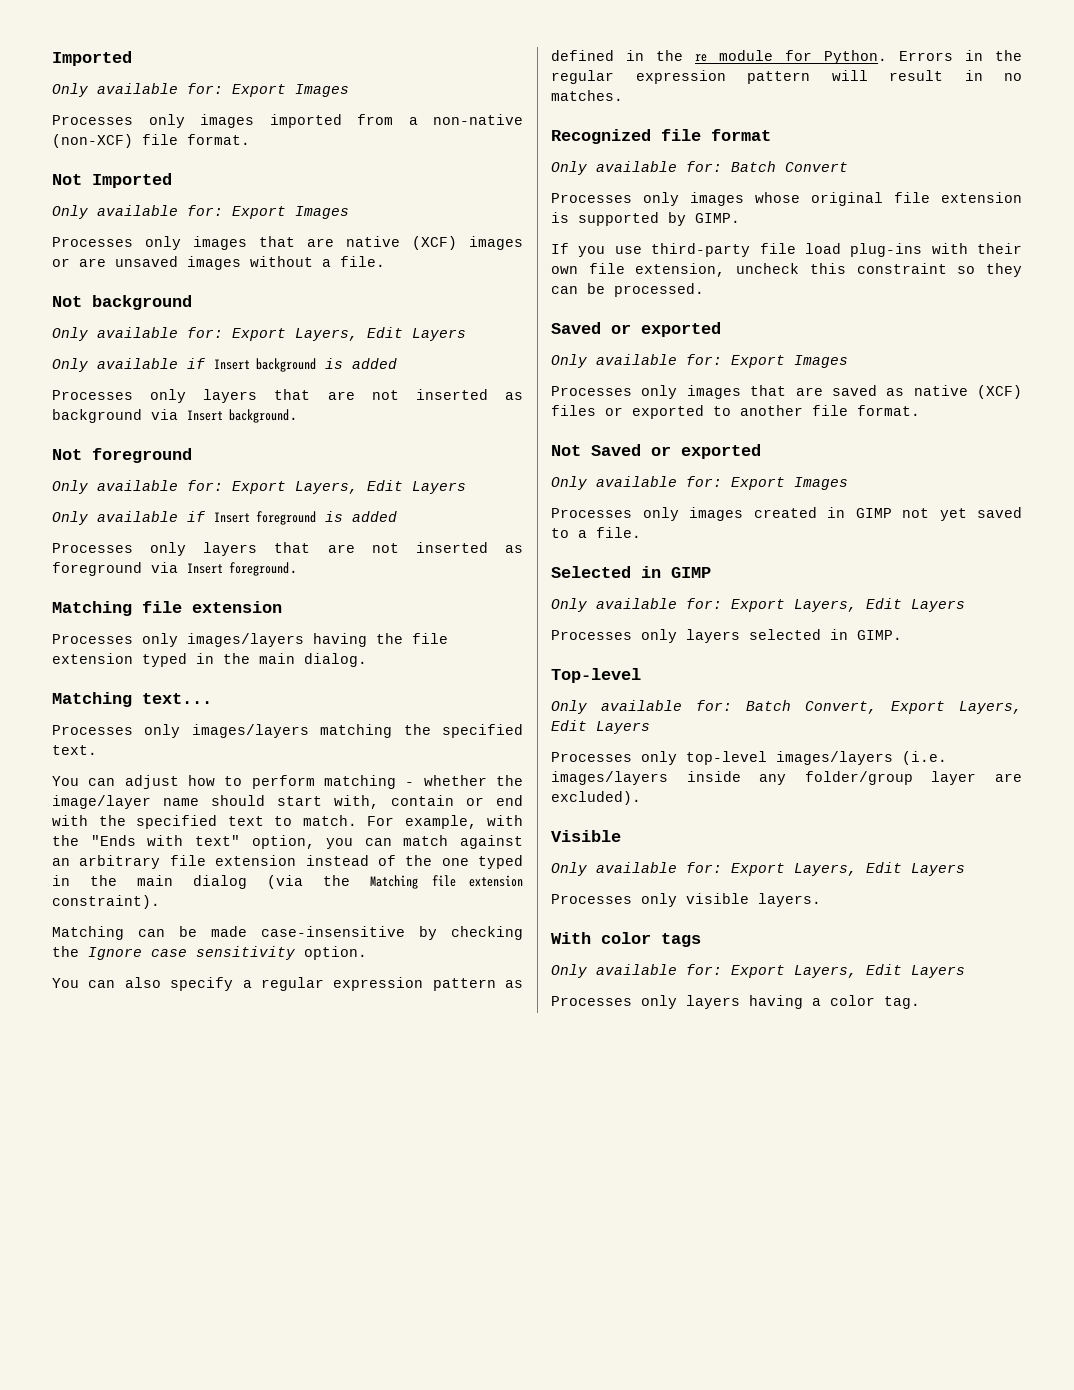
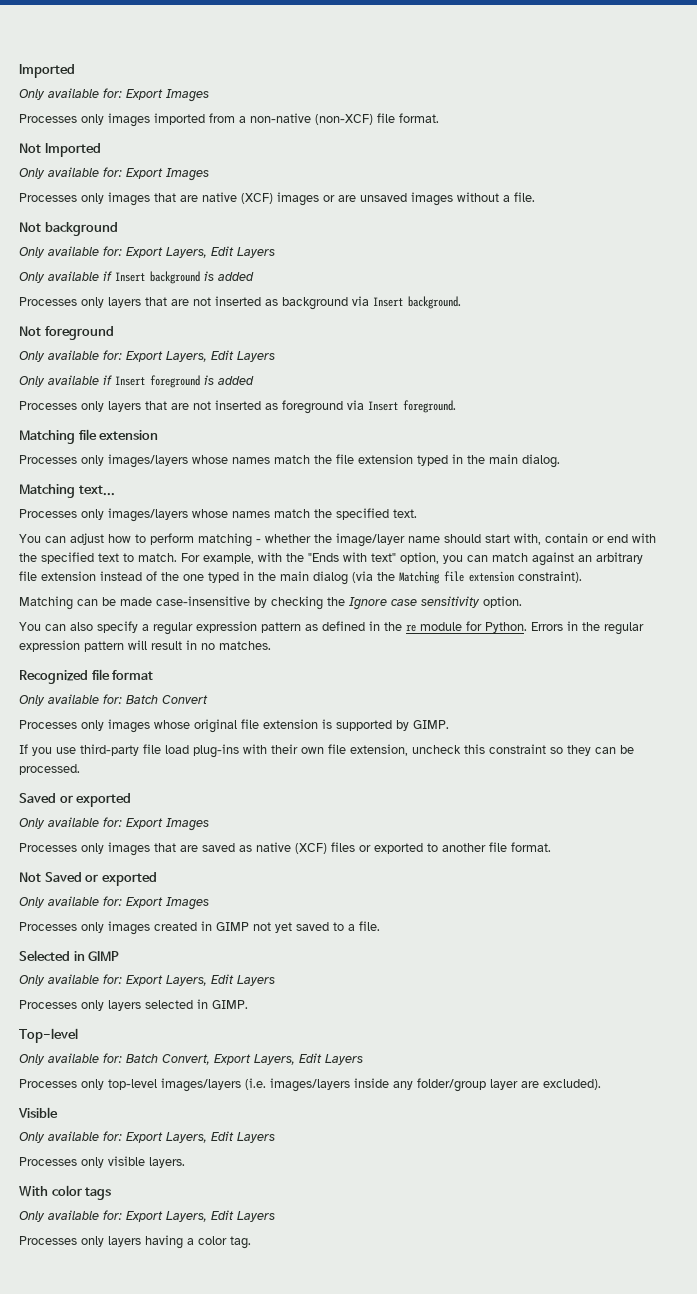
- Processes only images/layers having the file extension typed in the main dialog.
+ Processes only images/layers whose names match the file extension typed in the main dialog.
- Processes only images/layers matching the specified text.
+ Processes only images/layers whose names match the specified text.

